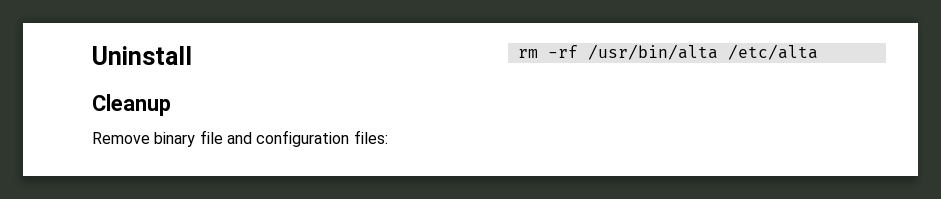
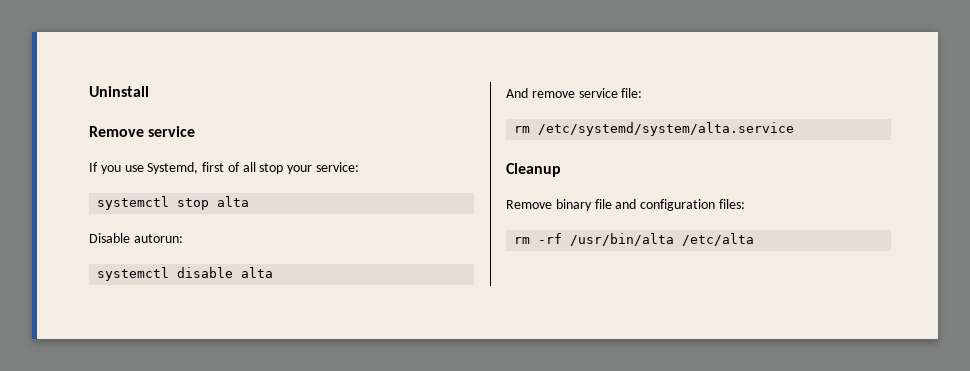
+ Remove service
+ If you use Systemd, first of all stop your service:
+ systemctl stop alta
+ Disable autorun:
+ systemctl disable alta
+ And remove service file:
+ rm /etc/systemd/system/alta.service

